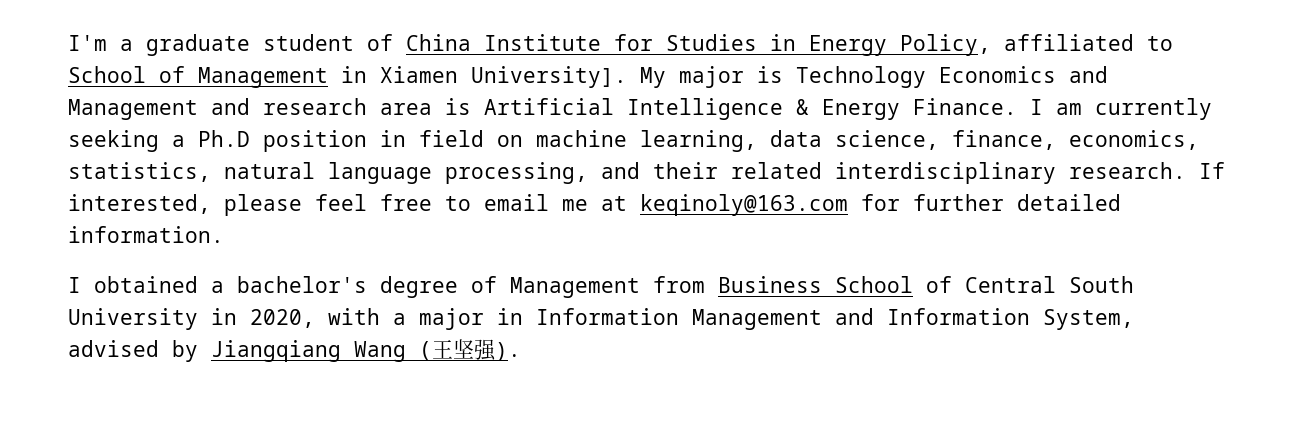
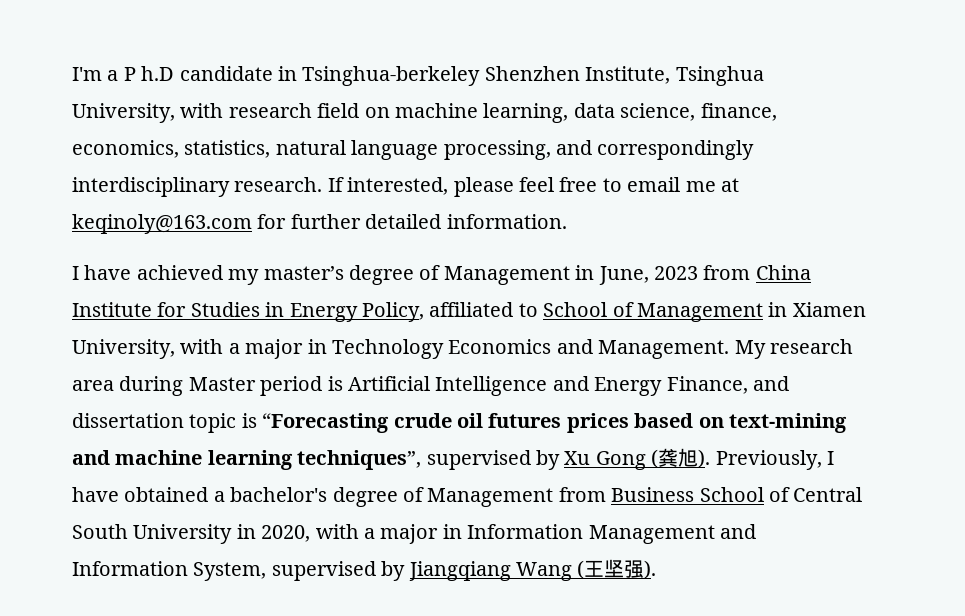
- I'm a graduate student of China Institute for Studies in Energy Policy, affiliated to School of Management in Xiamen University]. My major is Technology Economics and Management and research area is Artificial Intelligence & Energy Finance. I am currently seeking a Ph.D position in field on machine learning, data science, finance, economics, statistics, natural language processing, and their related interdisciplinary research.
+ I'm a P h.D candidate in Tsinghua-berkeley Shenzhen Institute, Tsinghua University, with research field on machine learning, data science, finance, economics, statistics, natural language processing, and correspondingly interdisciplinary research.
- I obtained a bachelor's degree of Management from Business School of Central South University in 2020, with a major in Information Management and Information System, advised by Jiangqiang Wang (王坚强).
+ I have achieved my master’s degree of Management in June, 2023 from China Institute for Studies in Energy Policy, affiliated to School of Management in Xiamen University, with a major in Technology Economics and Management. My research area during Master period is Artificial Intelligence and Energy Finance, and dissertation topic is “Forecasting crude oil futures prices based on text-mining and machine learning techniques”, supervised by Xu Gong (龚旭). Previously, I have obtained a bachelor's degree of Management from Business School of Central South University in 2020, with a major in Information Management and Information System, supervised by Jiangqiang Wang (王坚强).

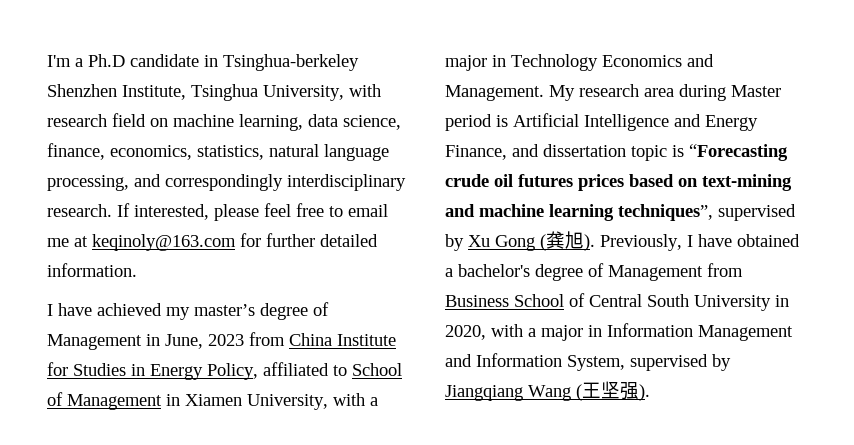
- I'm a P h.D candidate in Tsinghua-berkeley Shenzhen Institute, Tsinghua University, with research field on machine learning, data science, finance, economics, statistics, natural language processing, and correspondingly interdisciplinary research.
+ I'm a Ph.D candidate in Tsinghua-berkeley Shenzhen Institute, Tsinghua University, with research field on machine learning, data science, finance, economics, statistics, natural language processing, and correspondingly interdisciplinary research.

